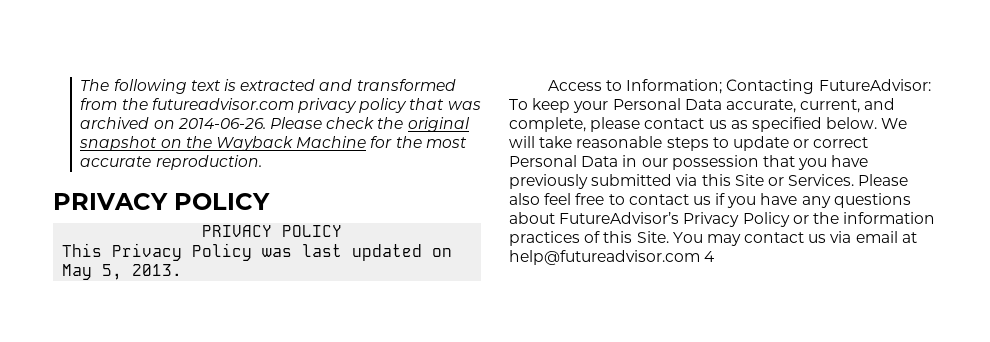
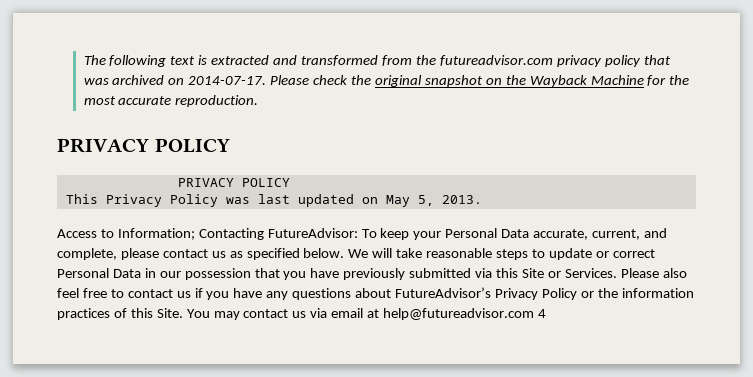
- The following text is extracted and transformed from the futureadvisor.com privacy policy that was archived on 2014-06-26.
+ The following text is extracted and transformed from the futureadvisor.com privacy policy that was archived on 2014-07-17.

